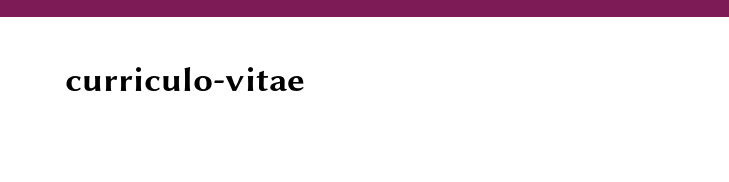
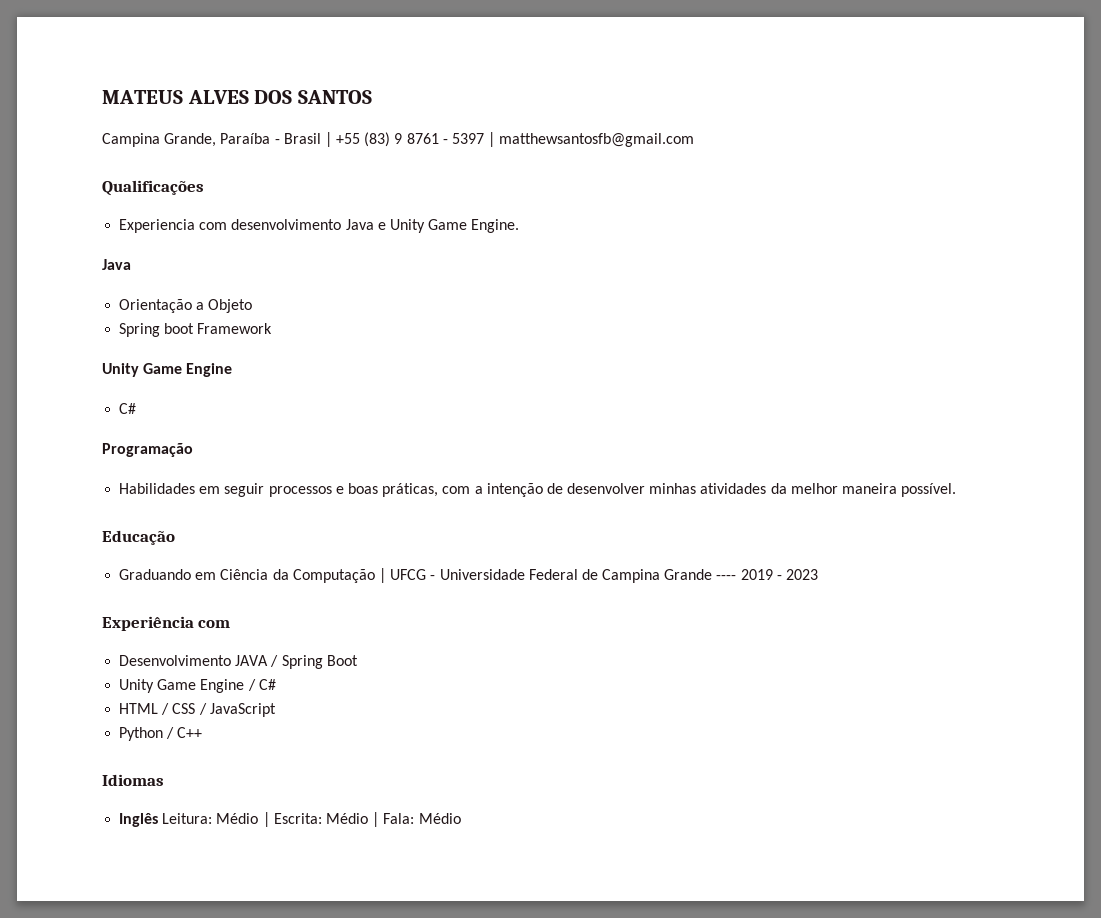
- curriculo-vitae
+ MATEUS ALVES DOS SANTOS
+ Campina Grande, Paraíba - Brasil | +55 (83) 9 8761 - 5397 | matthewsantosfb@gmail.com
+ Qualificações
+ Experiencia com desenvolvimento Java e Unity Game Engine.
+ Java
+ Orientação a Objeto
+ Spring boot Framework
+ Unity Game Engine
+ C#
+ Programação
+ Habilidades em seguir processos e boas práticas, com a intenção de desenvolver minhas atividades da melhor maneira possível.
+ Educação
+ Graduando em Ciência da Computação | UFCG - Universidade Federal de Campina Grande ---- 2019 - 2023
+ Experiência com
+ Desenvolvimento JAVA / Spring Boot
+ Unity Game Engine / C#
+ HTML / CSS / JavaScript
+ Python / C++
+ Idiomas
+ Inglês Leitura: Médio | Escrita: Médio | Fala: Médio

